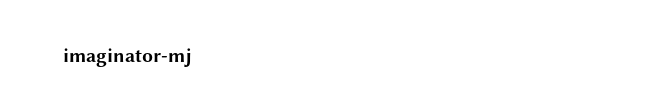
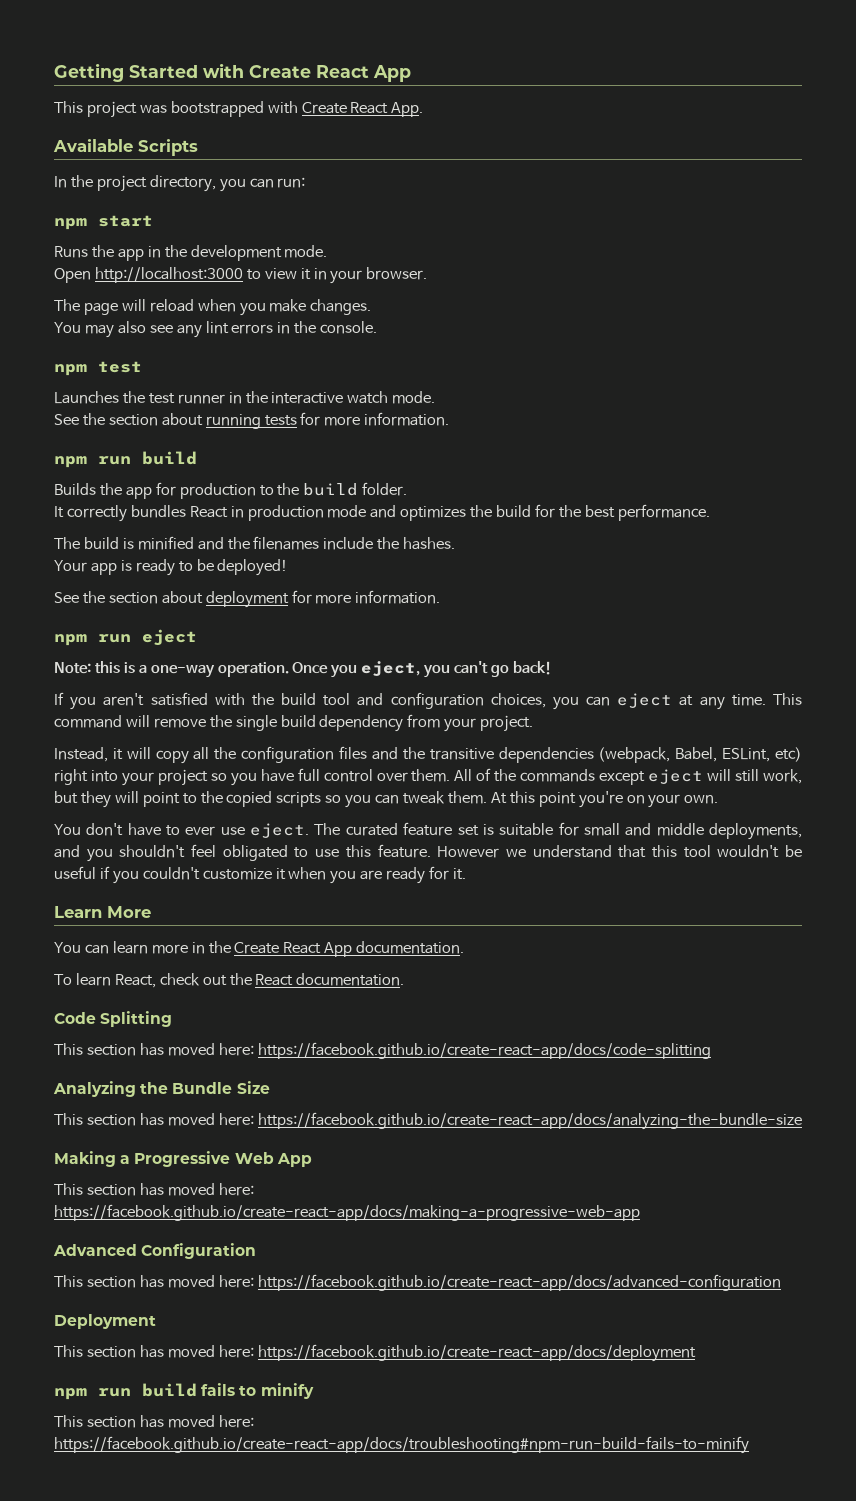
- imaginator-mj
+ Getting Started with Create React App
+ This project was bootstrapped with Create React App.
+ Available Scripts
+ In the project directory, you can run:
+ npm start
+ Runs the app in the development mode.
+ Open http://localhost:3000 to view it in your browser.
+ The page will reload when you make changes.
+ You may also see any lint errors in the console.
+ npm test
+ Launches the test runner in the interactive watch mode.
+ See the section about running tests for more information.
+ npm run build
+ Builds the app for production to the build folder.
+ It correctly bundles React in production mode and optimizes the build for the best performance.
+ The build is minified and the filenames include the hashes.
+ Your app is ready to be deployed!
+ See the section about deployment for more information.
+ npm run eject
+ Note: this is a one-way operation. Once you eject, you can't go back!
+ If you aren't satisfied with the build tool and configuration choices, you can eject at any time. This command will remove the single build dependency from your project.
+ Instead, it will copy all the configuration files and the transitive dependencies (webpack, Babel, ESLint, etc) right into your project so you have full control over them. All of the commands except eject will still work, but they will point to the copied scripts so you can tweak them. At this point you're on your own.
+ You don't have to ever use eject. The curated feature set is suitable for small and middle deployments, and you shouldn't feel obligated to use this feature. However we understand that this tool wouldn't be useful if you couldn't customize it when you are ready for it.
+ Learn More
+ You can learn more in the Create React App documentation.
+ To learn React, check out the React documentation.
+ Code Splitting
+ This section has moved here: https://facebook.github.io/create-react-app/docs/code-splitting
+ Analyzing the Bundle Size
+ This section has moved here: https://facebook.github.io/create-react-app/docs/analyzing-the-bundle-size
+ Making a Progressive Web App
+ This section has moved here: https://facebook.github.io/create-react-app/docs/making-a-progressive-web-app
+ Advanced Configuration
+ This section has moved here: https://facebook.github.io/create-react-app/docs/advanced-configuration
+ Deployment
+ This section has moved here: https://facebook.github.io/create-react-app/docs/deployment
+ npm run build fails to minify
+ This section has moved here: https://facebook.github.io/create-react-app/docs/troubleshooting#npm-run-build-fails-to-minify

